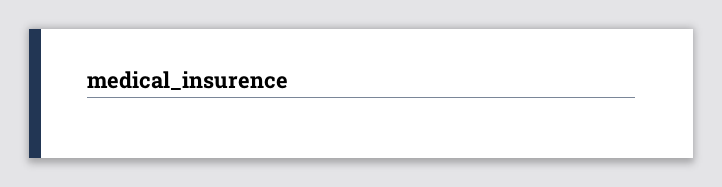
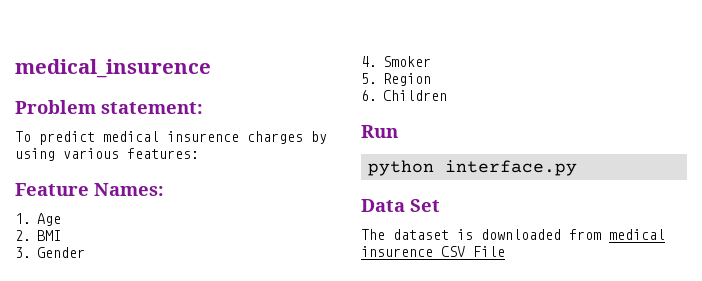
+ Problem statement:
+ To predict medical insurence charges by using various features:
+ Feature Names:
+ 1. Age
+ 2. BMI
+ 3. Gender
+ 4. Smoker
+ 5. Region
+ 6. Children
+ Run
+ python interface.py
+ Data Set
+ The dataset is downloaded from medical insurence CSV File

